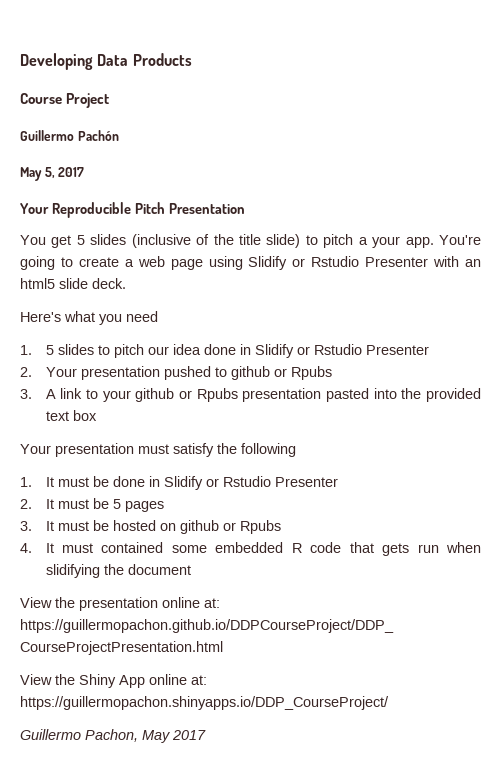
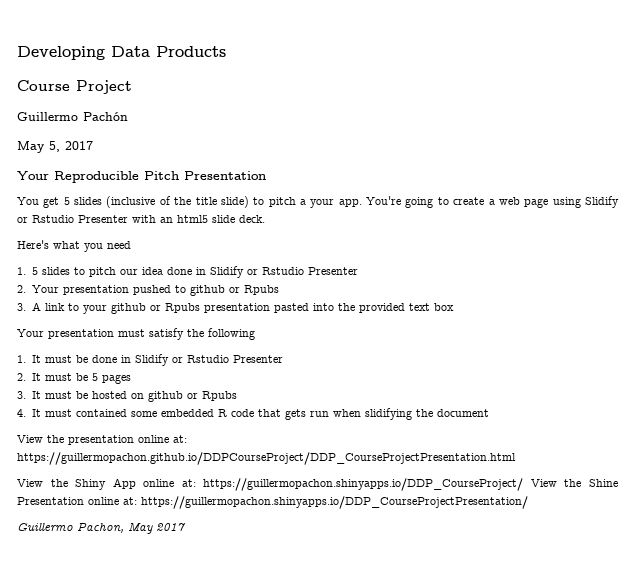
- View the Shiny App online at: https://guillermopachon.shinyapps.io/DDP_CourseProject/
+ View the Shiny App online at: https://guillermopachon.shinyapps.io/DDP_CourseProject/ View the Shine Presentation online at: https://guillermopachon.shinyapps.io/DDP_CourseProjectPresentation/

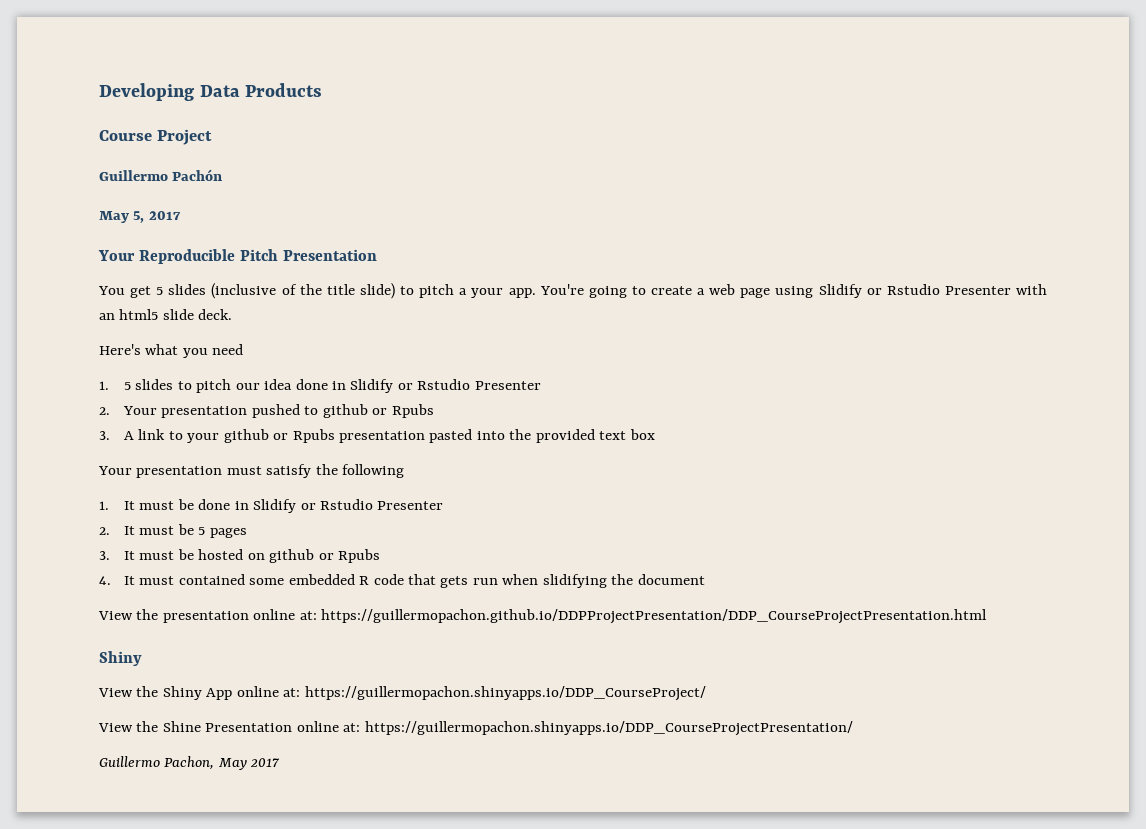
- View the presentation online at: https://guillermopachon.github.io/DDPCourseProject/DDP_CourseProjectPresentation.html
+ View the presentation online at: https://guillermopachon.github.io/DDPProjectPresentation/DDP_CourseProjectPresentation.html
+ Shiny
- View the Shiny App online at: https://guillermopachon.shinyapps.io/DDP_CourseProject/ View the Shine Presentation online at: https://guillermopachon.shinyapps.io/DDP_CourseProjectPresentation/
+ View the Shiny App online at: https://guillermopachon.shinyapps.io/DDP_CourseProject/
+ View the Shine Presentation online at: https://guillermopachon.shinyapps.io/DDP_CourseProjectPresentation/

